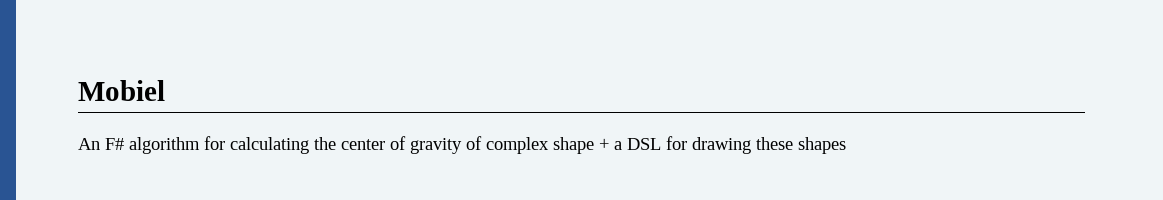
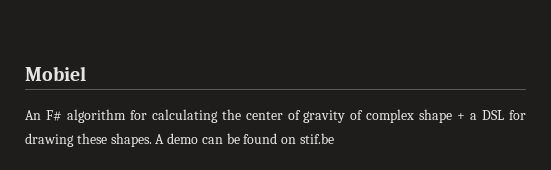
- An F# algorithm for calculating the center of gravity of complex shape + a DSL for drawing these shapes
+ An F# algorithm for calculating the center of gravity of complex shape + a DSL for drawing these shapes. A demo can be found on stif.be

